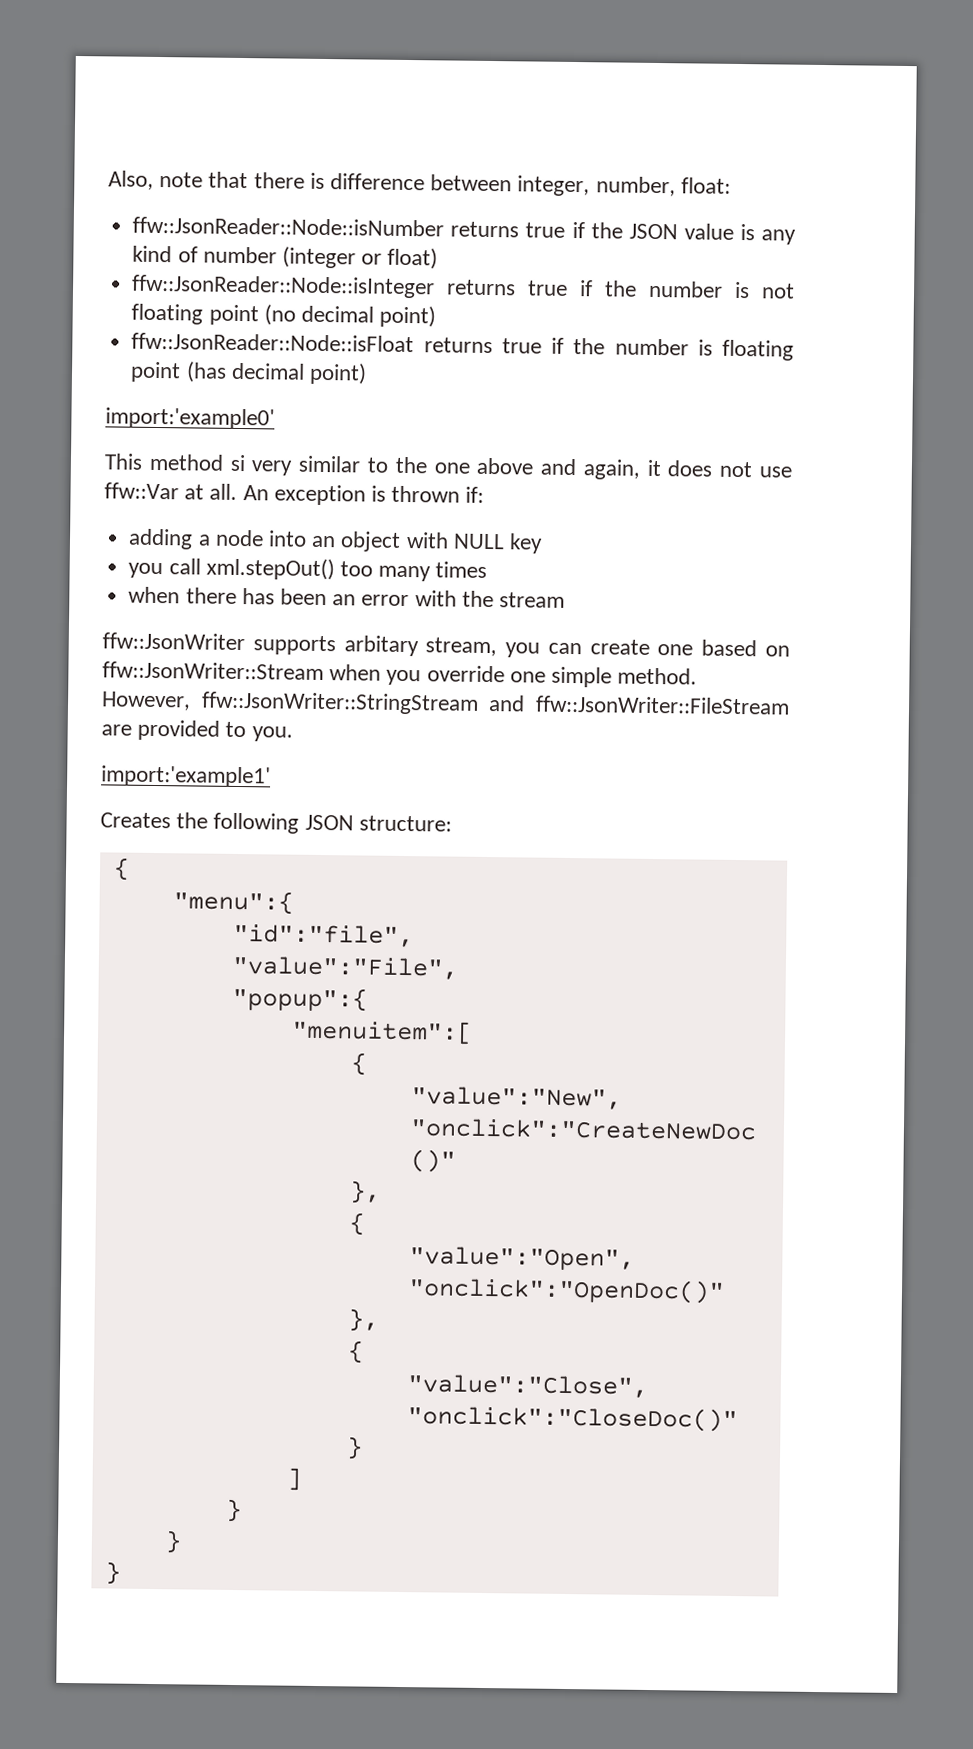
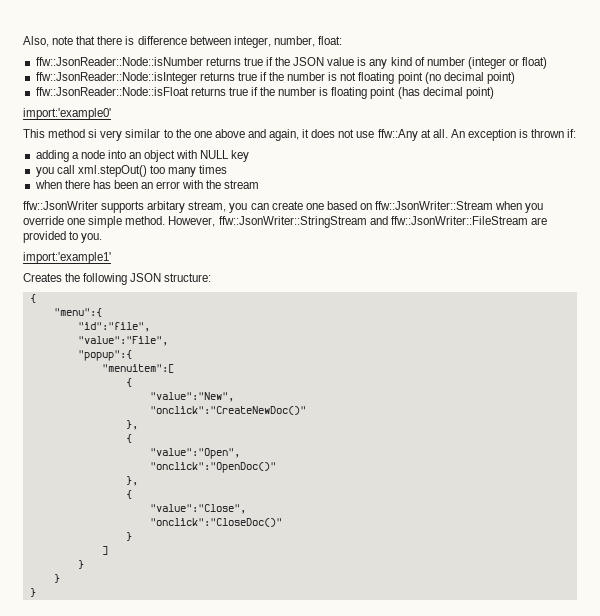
- This method si very similar to the one above and again, it does not use ffw::Var at all.
+ This method si very similar to the one above and again, it does not use ffw::Any at all.

